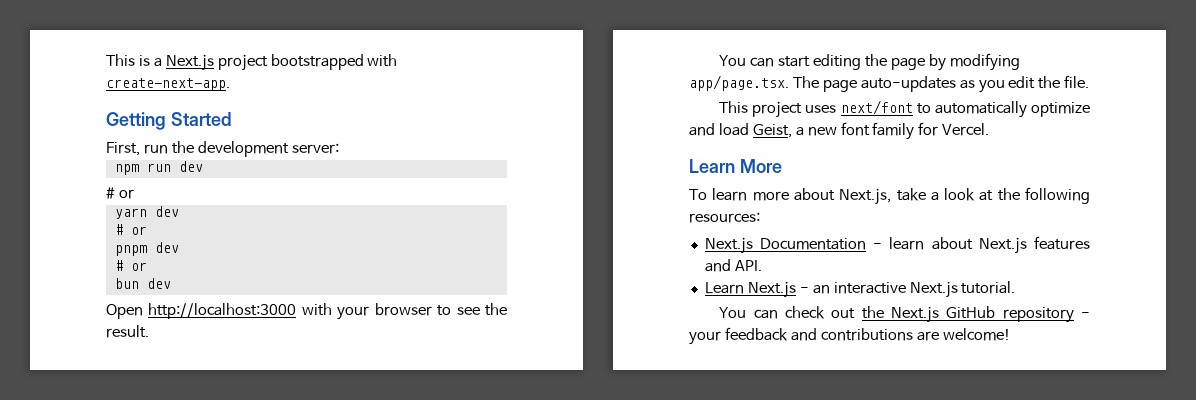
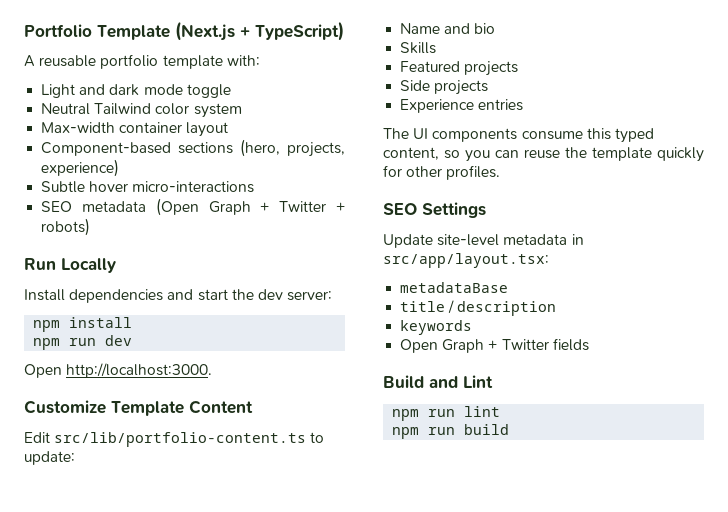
- This is a Next.js project bootstrapped with create-next-app.
- Getting Started
- First, run the development server:
+ Portfolio Template (Next.js + TypeScript)
+ A reusable portfolio template with:
+ Light and dark mode toggle
+ Neutral Tailwind color system
+ Max-width container layout
+ Component-based sections (hero, projects, experience)
+ Subtle hover micro-interactions
+ SEO metadata (Open Graph + Twitter + robots)
+ Run Locally
+ Install dependencies and start the dev server:
+ npm install
  npm run dev
- # or
- yarn dev
- # or
- pnpm dev
- # or
- bun dev
- Open http://localhost:3000 with your browser to see the result.
- You can start editing the page by modifying app/page.tsx. The page auto-updates as you edit the file.
- This project uses next/font to automatically optimize and load Geist, a new font family for Vercel.
- Learn More
- To learn more about Next.js, take a look at the following resources:
- Next.js Documentation - learn about Next.js features and API.
- Learn Next.js - an interactive Next.js tutorial.
- You can check out the Next.js GitHub repository - your feedback and contributions are welcome!
+ Open http://localhost:3000.
+ Customize Template Content
+ Edit src/lib/portfolio-content.ts to update:
+ Name and bio
+ Skills
+ Featured projects
+ Side projects
+ Experience entries
+ The UI components consume this typed content, so you can reuse the template quickly for other profiles.
+ SEO Settings
+ Update site-level metadata in src/app/layout.tsx:
+ metadataBase
+ title / description
+ keywords
+ Open Graph + Twitter fields
+ Build and Lint
+ npm run lint
+ npm run build

